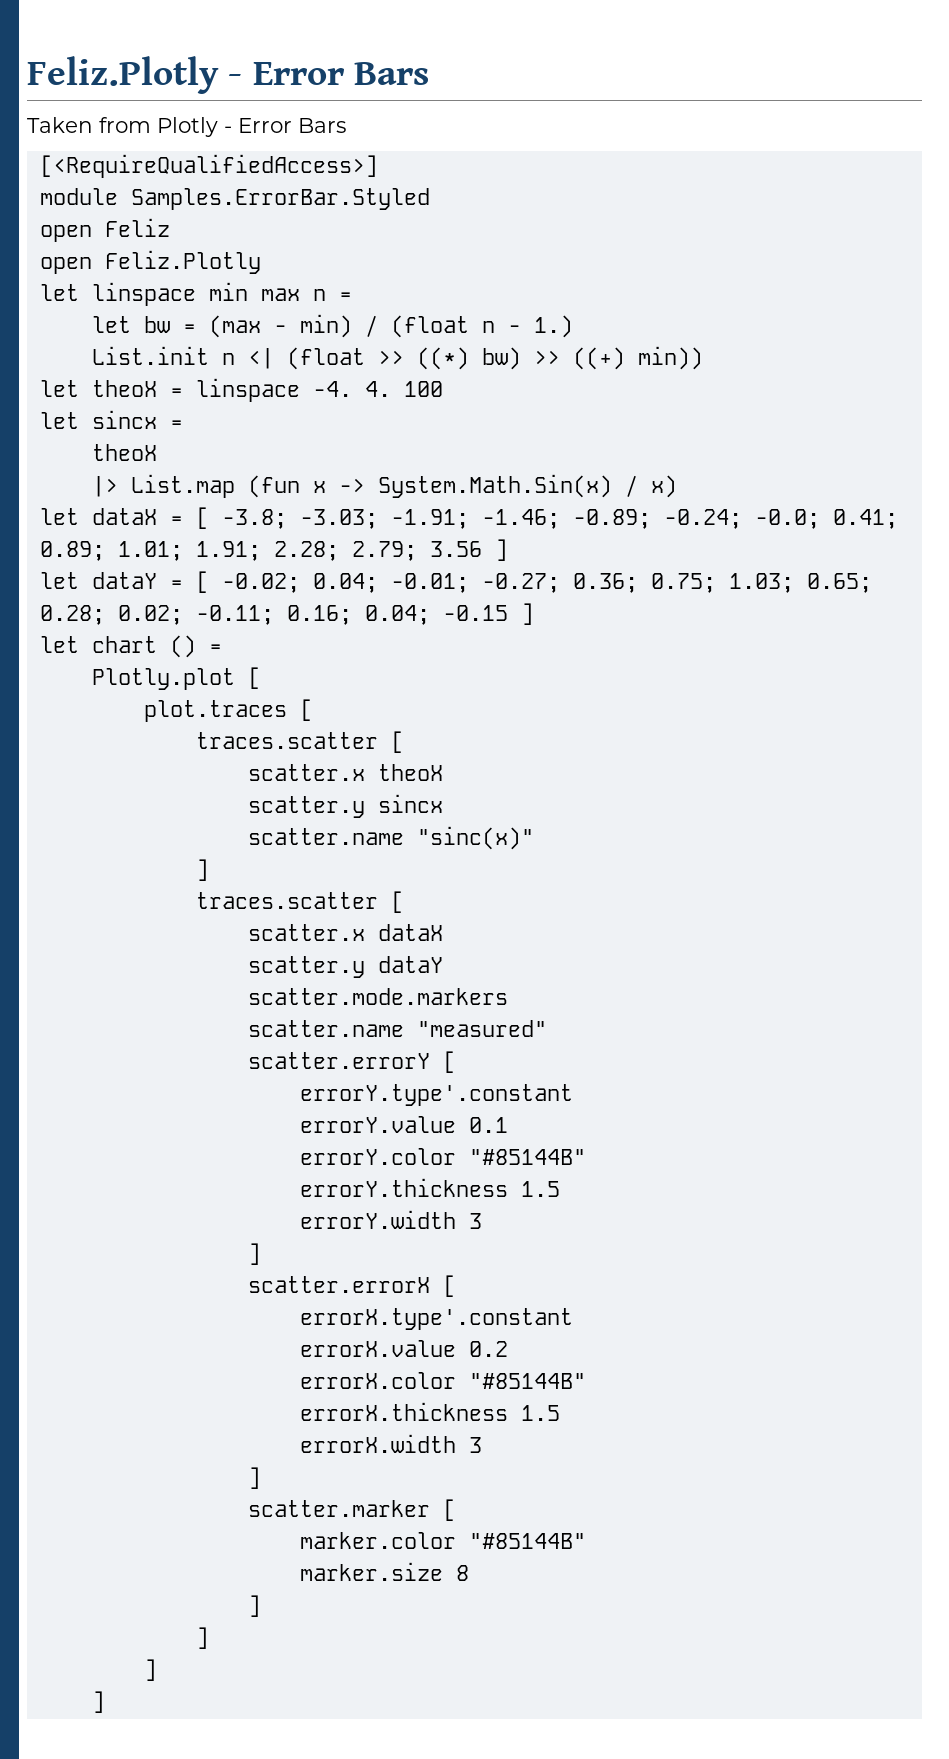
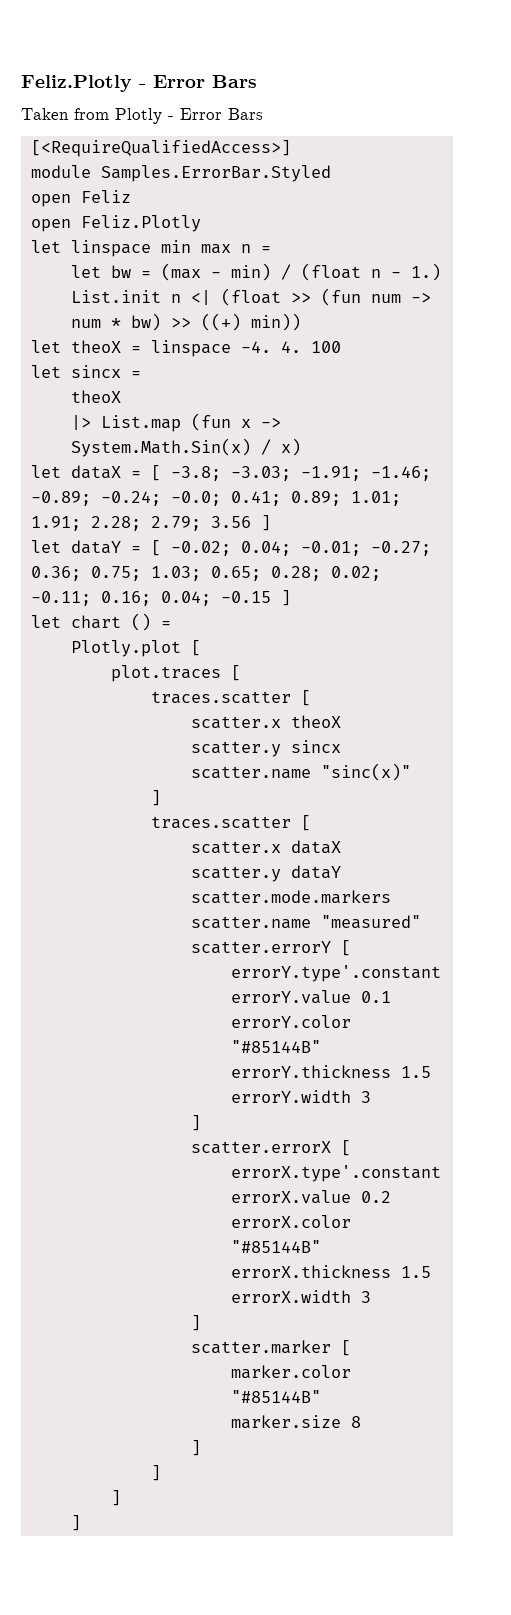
- List.init n <| (float >> ((*) bw) >> ((+) min))
+ List.init n <| (float >> (fun num -> num * bw) >> ((+) min))

